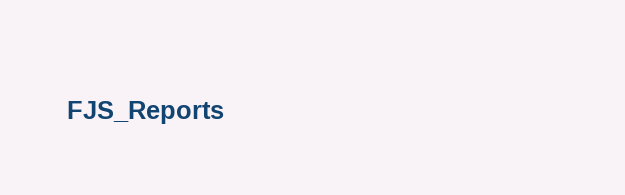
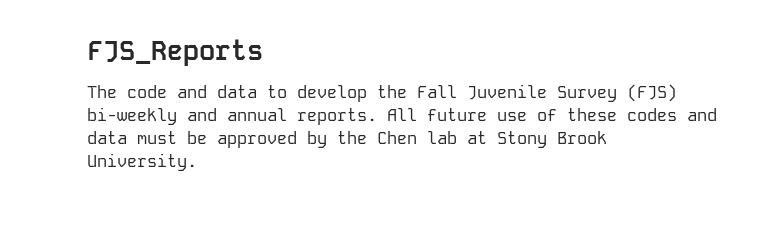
+ The code and data to develop the Fall Juvenile Survey (FJS) bi-weekly and annual reports. All future use of these codes and data must be approved by the Chen lab at Stony Brook University.

